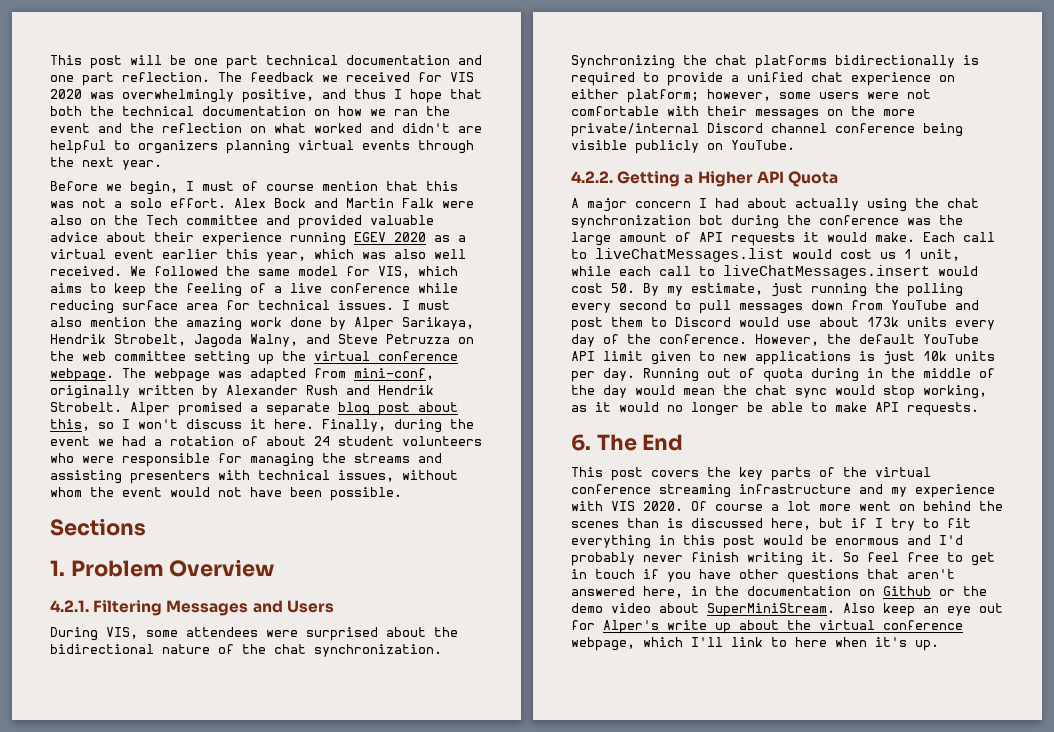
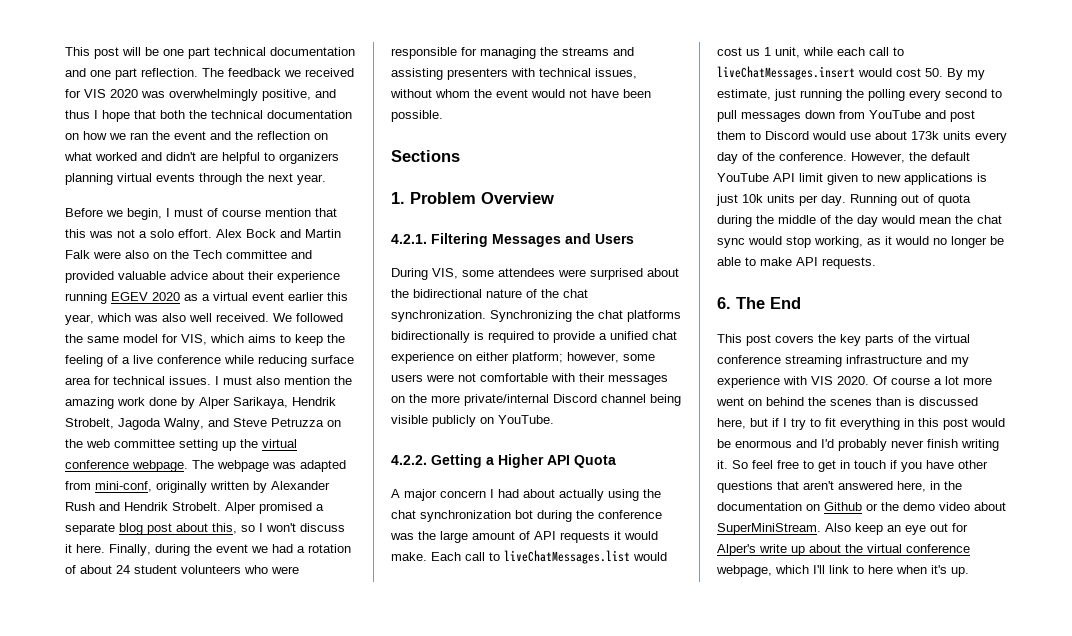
- Synchronizing the chat platforms bidirectionally is required to provide a unified chat experience on either platform; however, some users were not comfortable with their messages on the more private/internal Discord channel conference being visible publicly on YouTube.
+ Synchronizing the chat platforms bidirectionally is required to provide a unified chat experience on either platform; however, some users were not comfortable with their messages on the more private/internal Discord channel being visible publicly on YouTube.
- Running out of quota during in the middle of the day would mean the chat sync would stop working, as it would no longer be able to make API requests.
+ Running out of quota during the middle of the day would mean the chat sync would stop working, as it would no longer be able to make API requests.

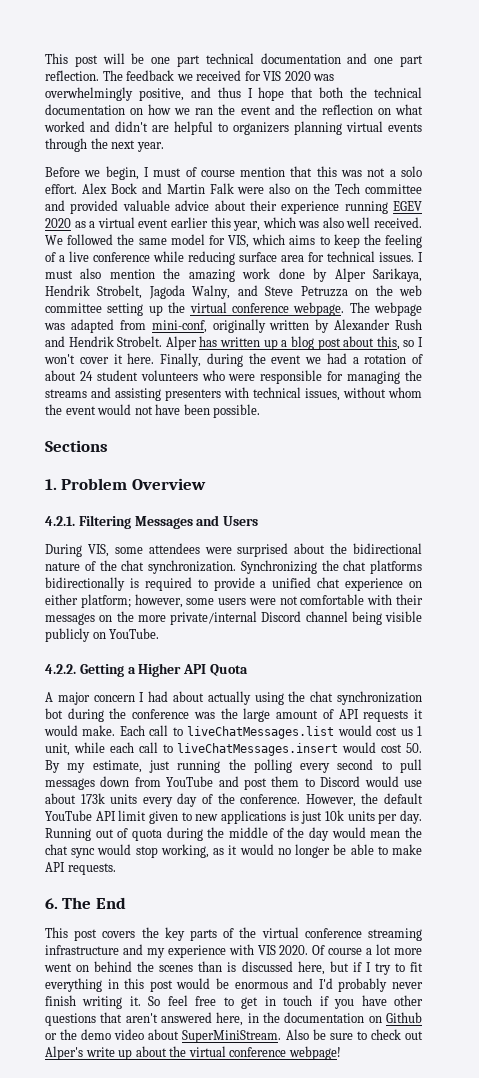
- Alper promised a separate blog post about this, so I won't discuss it here.
+ Alper has written up a blog post about this, so I won't cover it here.
- Also keep an eye out for Alper's write up about the virtual conference webpage, which I'll link to here when it's up.
+ Also be sure to check out Alper's write up about the virtual conference webpage!

